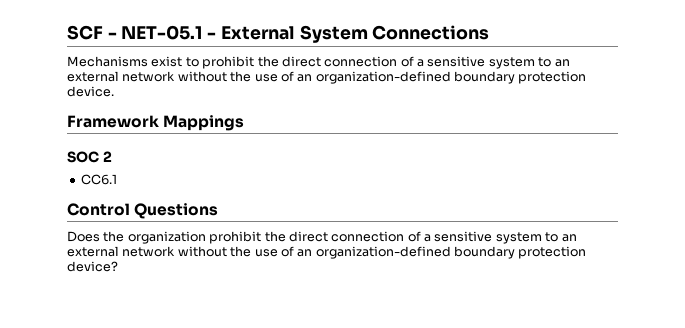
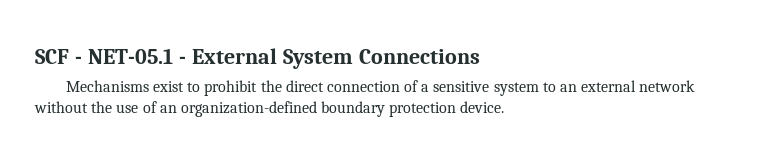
- Framework Mappings
- SOC 2
- CC6.1
- Control Questions
- Does the organization prohibit the direct connection of a sensitive system to an external network without the use of an organization-defined boundary protection device?

